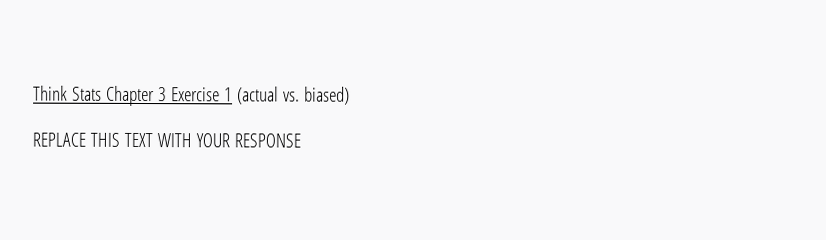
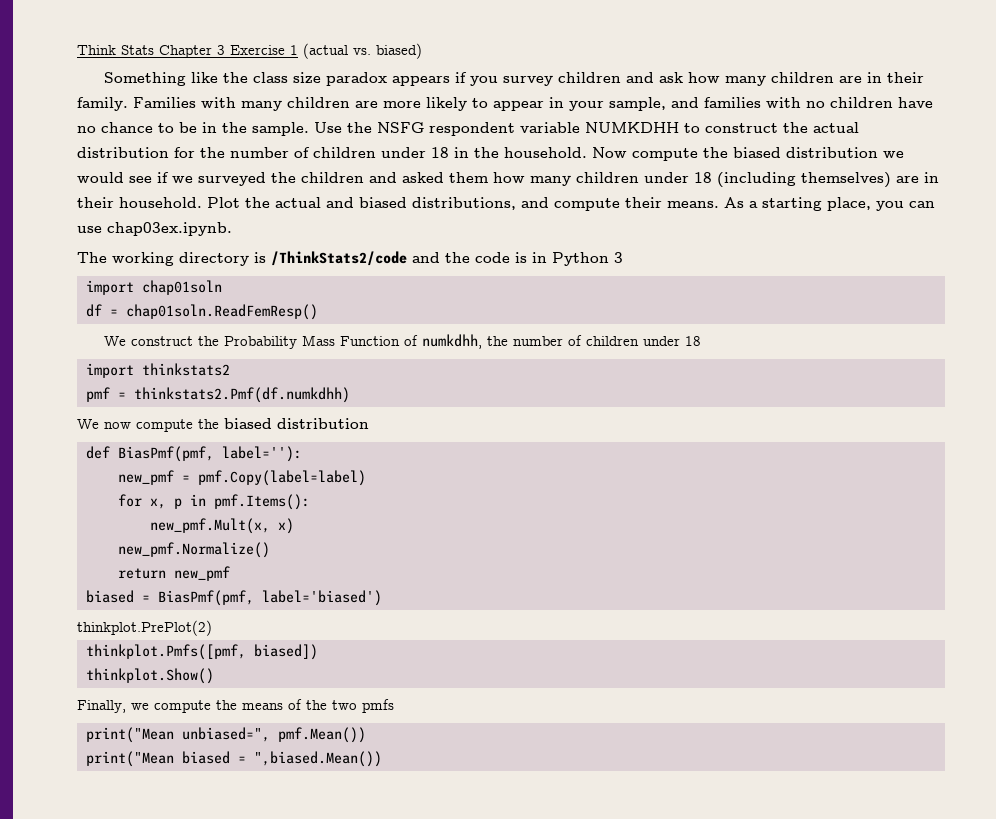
- REPLACE THIS TEXT WITH YOUR RESPONSE
+ Something like the class size paradox appears if you survey children and ask how many children are in their family. Families with many children are more likely to appear in your sample, and families with no children have no chance to be in the sample. Use the NSFG respondent variable NUMKDHH to construct the actual distribution for the number of children under 18 in the household. Now compute the biased distribution we would see if we surveyed the children and asked them how many children under 18 (including themselves) are in their household. Plot the actual and biased distributions, and compute their means. As a starting place, you can use chap03ex.ipynb.
+ The working directory is /ThinkStats2/code and the code is in Python 3
+ import chap01soln
+ df = chap01soln.ReadFemResp()
+ We construct the Probability Mass Function of numkdhh, the number of children under 18
+ import thinkstats2
+ pmf = thinkstats2.Pmf(df.numkdhh)
+ We now compute the biased distribution
+ def BiasPmf(pmf, label=''):
+ new_pmf = pmf.Copy(label=label)
+ for x, p in pmf.Items():
+ new_pmf.Mult(x, x)
+ new_pmf.Normalize()
+ return new_pmf
+ biased = BiasPmf(pmf, label='biased')
+ thinkplot.PrePlot(2)
+ thinkplot.Pmfs([pmf, biased])
+ thinkplot.Show()
+ Finally, we compute the means of the two pmfs
+ print("Mean unbiased=", pmf.Mean())
+ print("Mean biased = ",biased.Mean())

